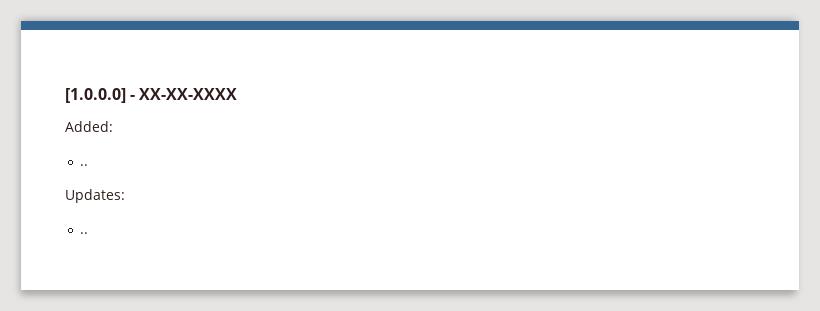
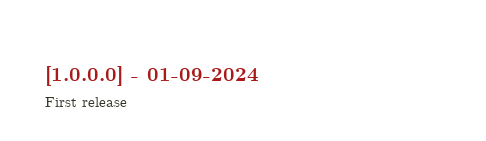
- [1.0.0.0] - XX-XX-XXXX
- Added:
- ..
- Updates:
- ..
+ [1.0.0.0] - 01-09-2024
+ First release

